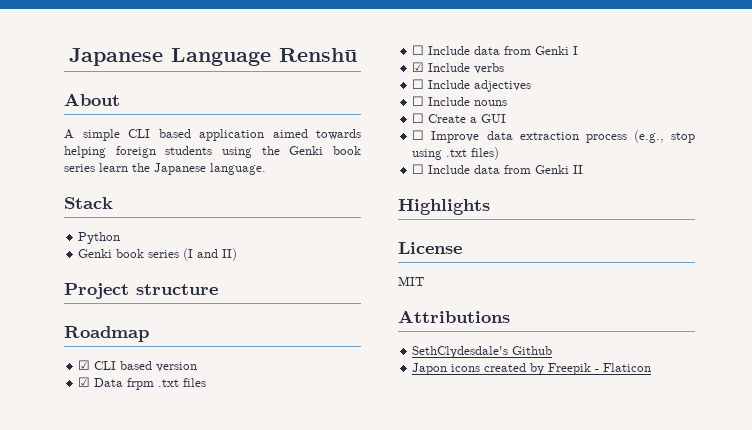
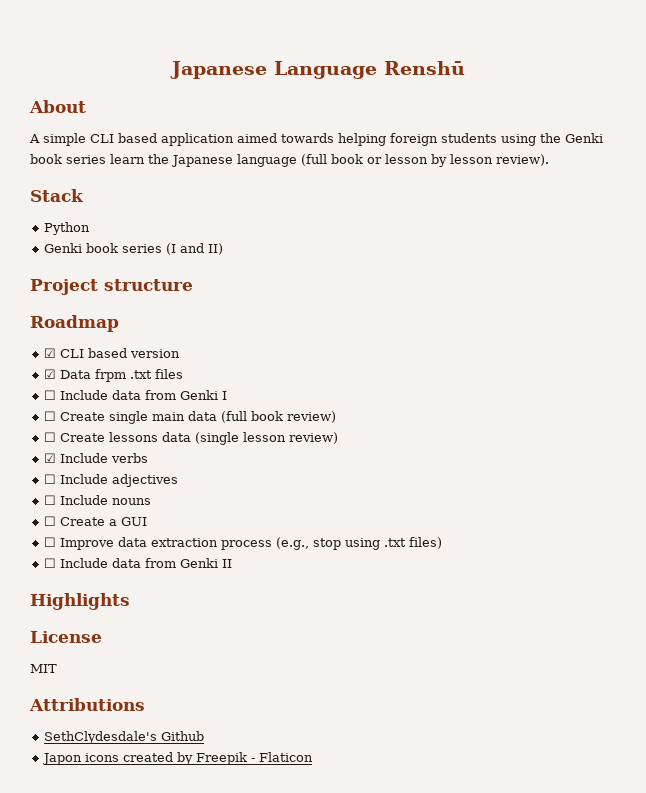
- A simple CLI based application aimed towards helping foreign students using the Genki book series learn the Japanese language.
+ A simple CLI based application aimed towards helping foreign students using the Genki book series learn the Japanese language (full book or lesson by lesson review).
+ ☐ Create single main data (full book review)
+ ☐ Create lessons data (single lesson review)

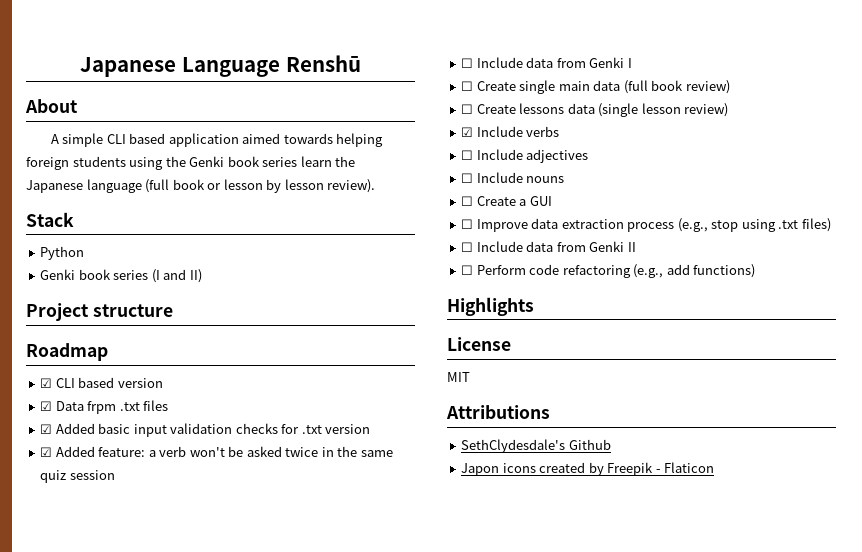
+ ☑ Added basic input validation checks for .txt version
+ ☑ Added feature: a verb won't be asked twice in the same quiz session
+ ☐ Perform code refactoring (e.g., add functions)

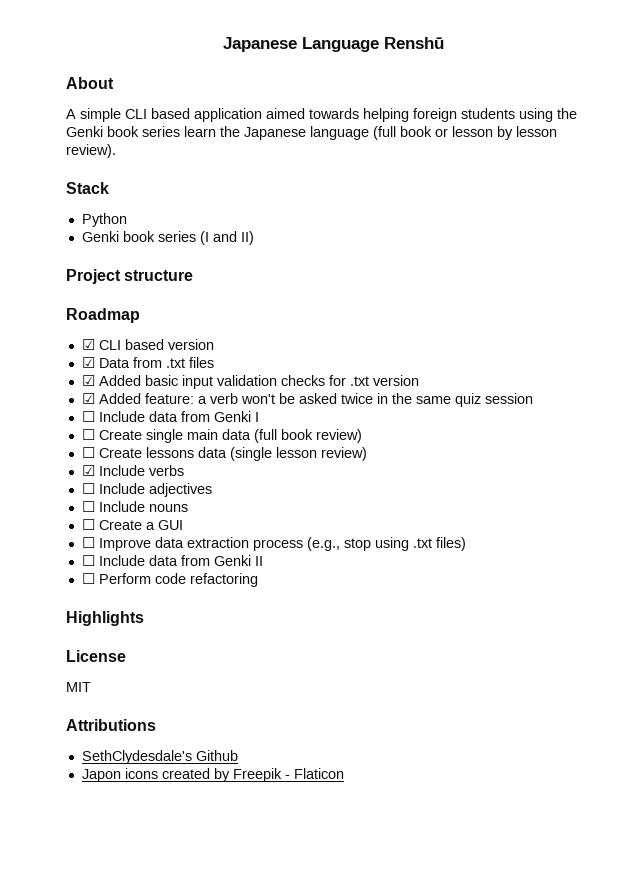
- ☑ Data frpm .txt files
+ ☑ Data from .txt files
- ☐ Perform code refactoring (e.g., add functions)
+ ☐ Perform code refactoring

